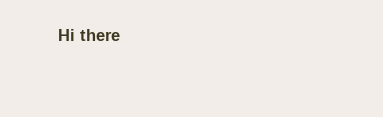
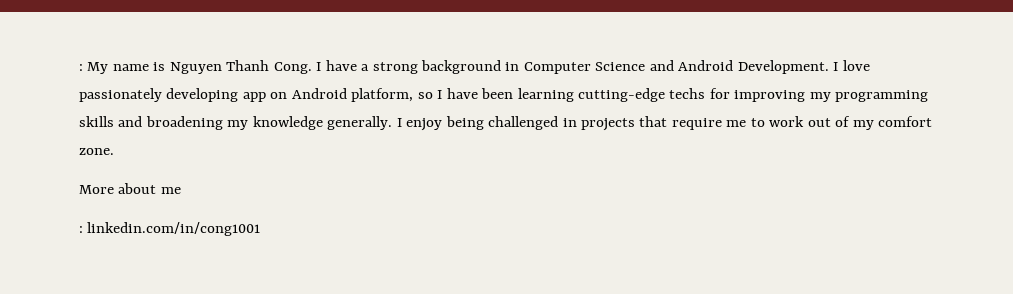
- Hi there
+ : My name is Nguyen Thanh Cong. I have a strong background in Computer Science and Android Development. I love passionately developing app on Android platform, so I have been learning cutting-edge techs for improving my programming skills and broadening my knowledge generally. I enjoy being challenged in projects that require me to work out of my comfort zone.
+ More about me
+ : linkedin.com/in/cong1001

